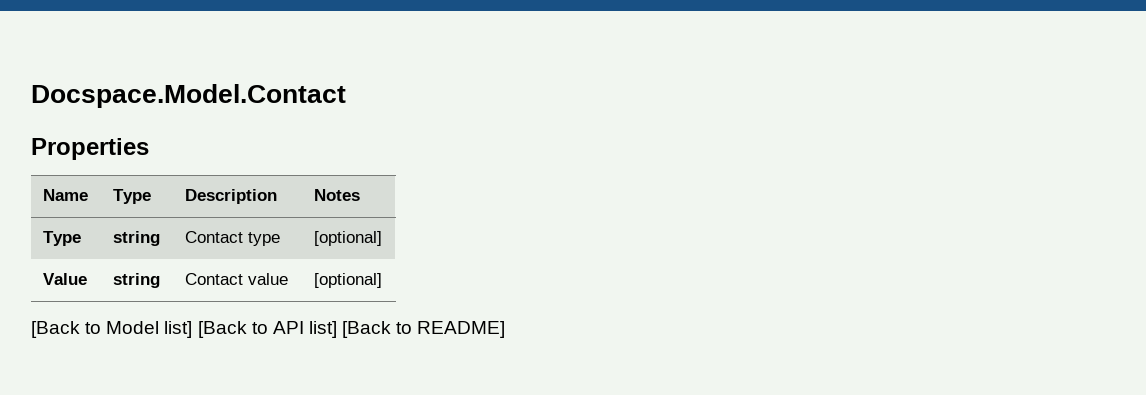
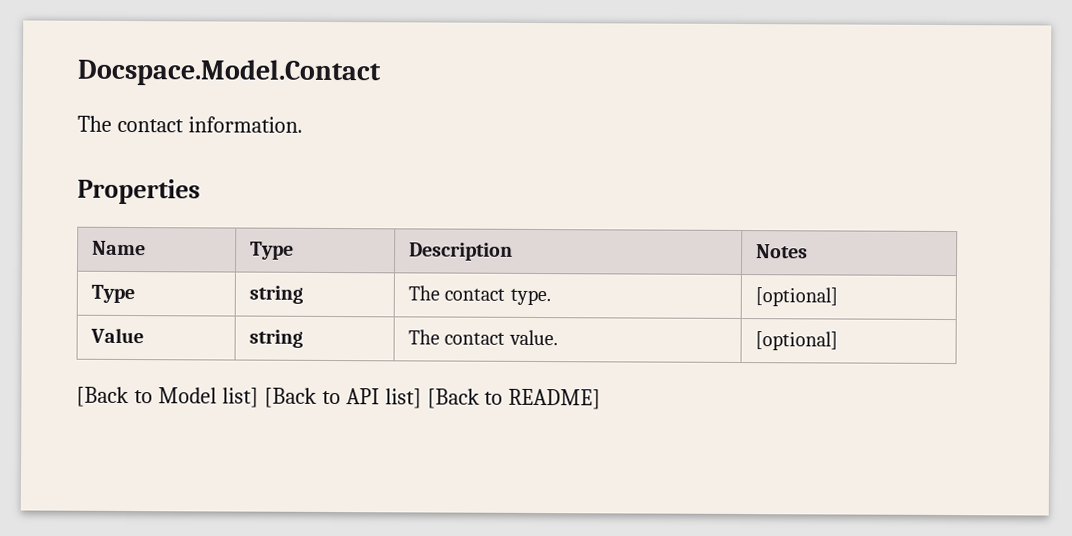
+ The contact information.
- Type | string | Contact type | [optional]
+ Type | string | The contact type. | [optional]
- Value | string | Contact value | [optional]
+ Value | string | The contact value. | [optional]

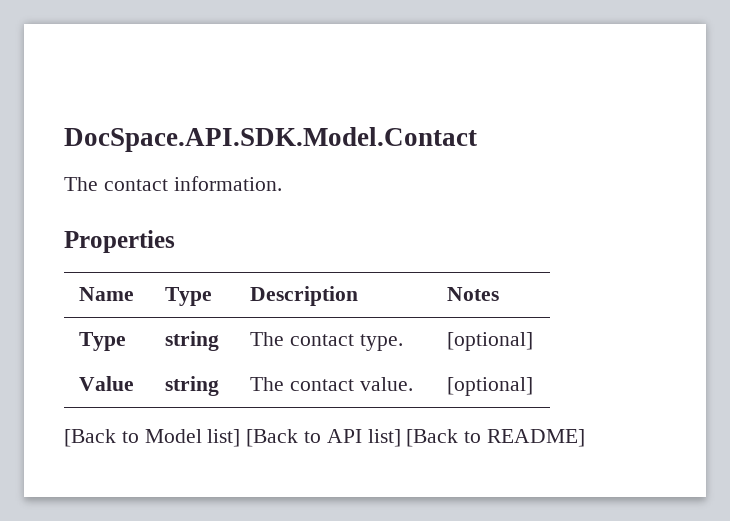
- Docspace.Model.Contact
+ DocSpace.API.SDK.Model.Contact

